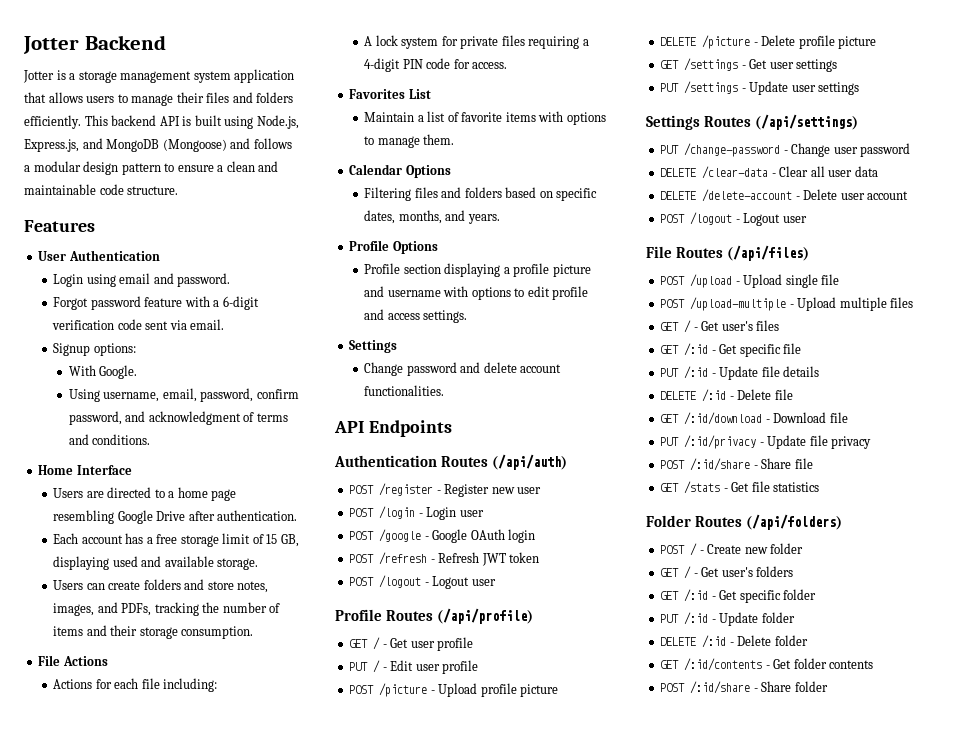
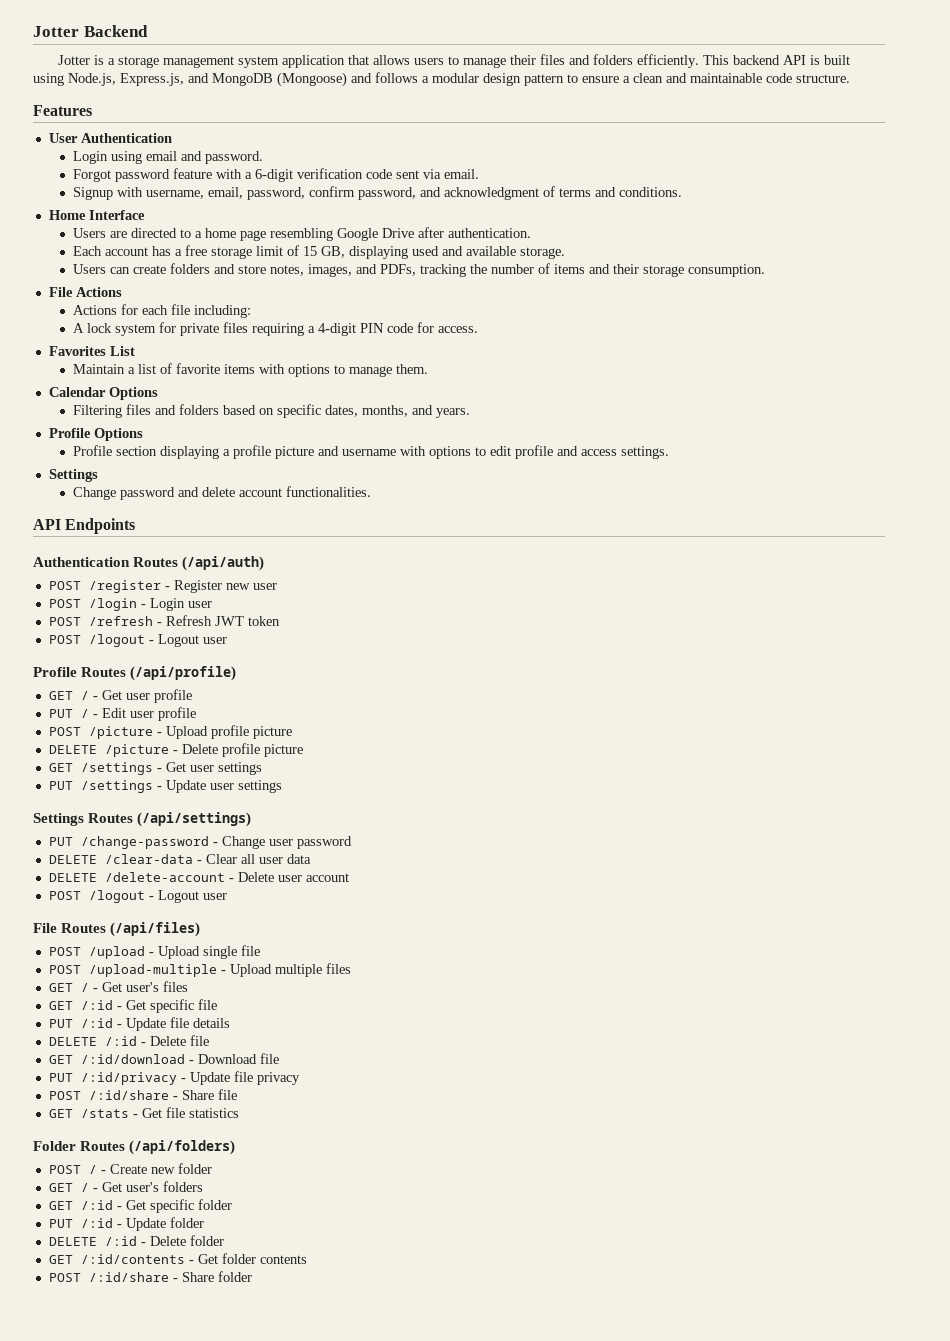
- Signup options:
- With Google.
- Using username, email, password, confirm password, and acknowledgment of terms and conditions.
+ Signup with username, email, password, confirm password, and acknowledgment of terms and conditions.
- POST /google - Google OAuth login

